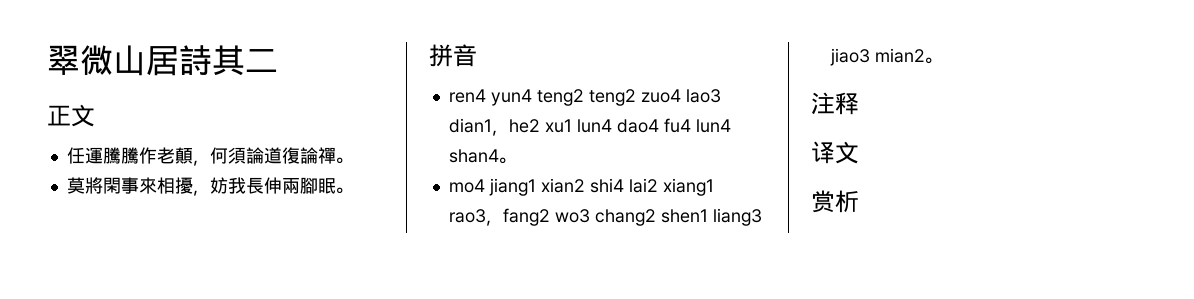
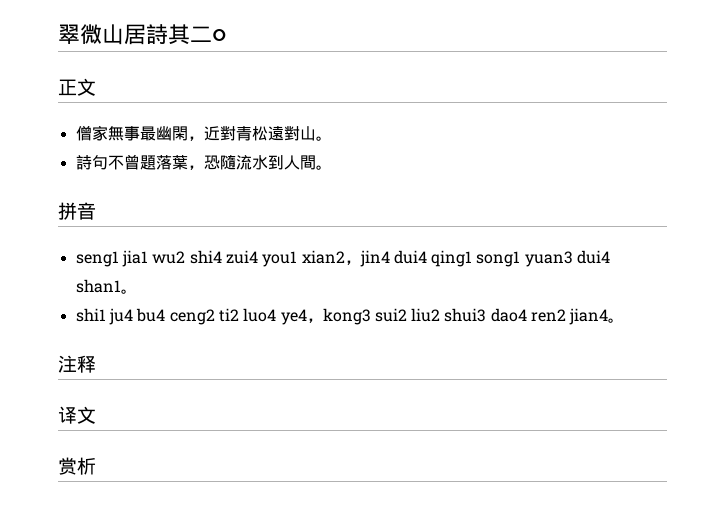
- 翠微山居詩其二
+ 翠微山居詩其二○
- 任運騰騰作老顛，何須論道復論禪。
- 莫將閑事來相擾，妨我長伸兩腳眠。
+ 僧家無事最幽閑，近對青松遠對山。
+ 詩句不曾題落葉，恐隨流水到人間。
  拼音
- ren4 yun4 teng2 teng2 zuo4 lao3 dian1，he2 xu1 lun4 dao4 fu4 lun4 shan4。
- mo4 jiang1 xian2 shi4 lai2 xiang1 rao3，fang2 wo3 chang2 shen1 liang3 jiao3 mian2。
+ seng1 jia1 wu2 shi4 zui4 you1 xian2，jin4 dui4 qing1 song1 yuan3 dui4 shan1。
+ shi1 ju4 bu4 ceng2 ti2 luo4 ye4，kong3 sui2 liu2 shui3 dao4 ren2 jian4。

